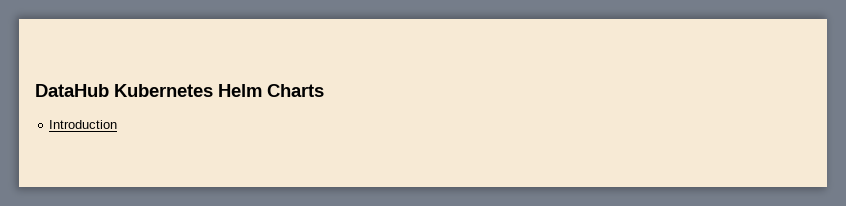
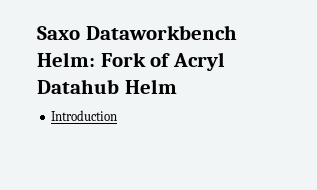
- DataHub Kubernetes Helm Charts
+ Saxo Dataworkbench Helm: Fork of Acryl Datahub Helm

